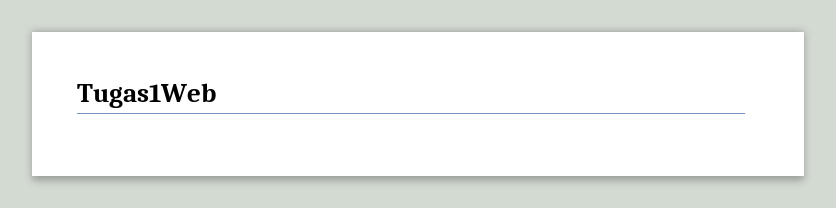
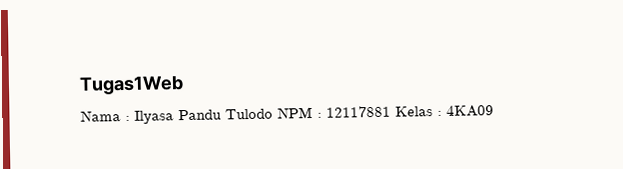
+ Nama : Ilyasa Pandu Tulodo NPM : 12117881 Kelas : 4KA09

